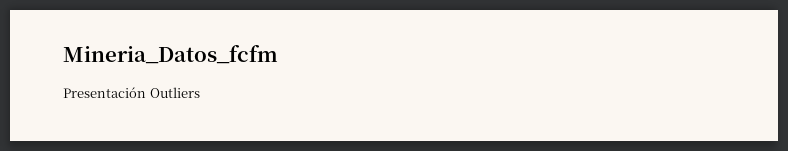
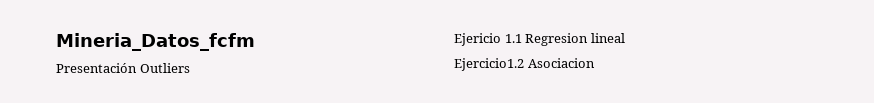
+ Ejericio 1.1 Regresion lineal
+ Ejercicio1.2 Asociacion

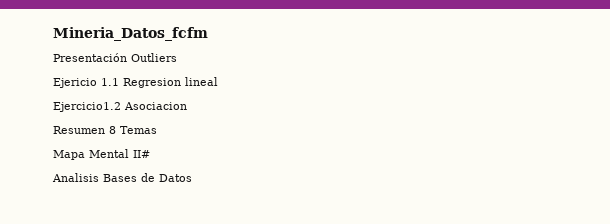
+ Resumen 8 Temas
+ Mapa Mental II#
+ Analisis Bases de Datos

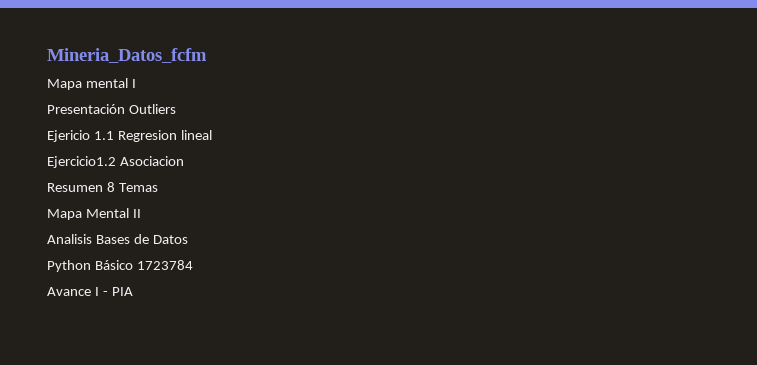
+ Mapa mental I
- Mapa Mental II#
+ Mapa Mental II
+ Python Básico 1723784
+ Avance I - PIA

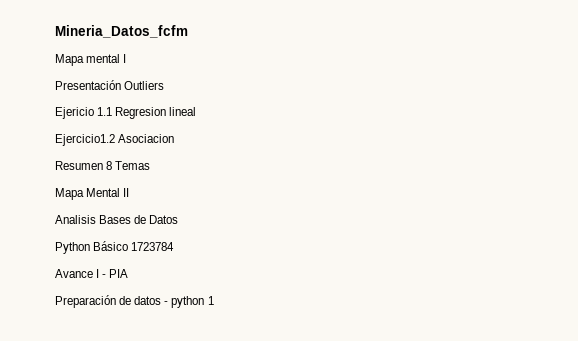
+ Preparación de datos - python 1

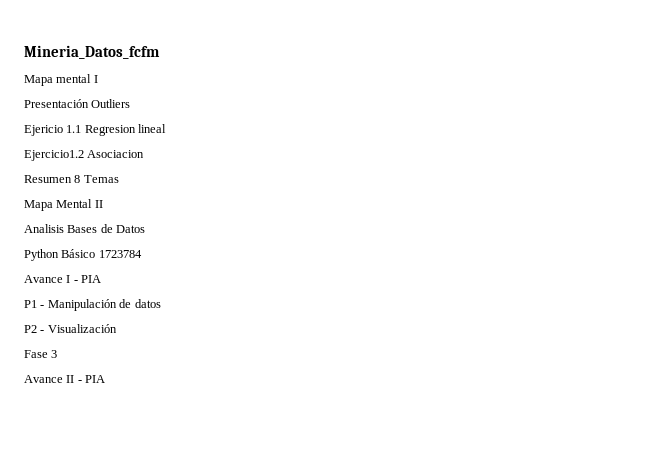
- Preparación de datos - python 1
+ P1 - Manipulación de datos
+ P2 - Visualización
+ Fase 3
+ Avance II - PIA

